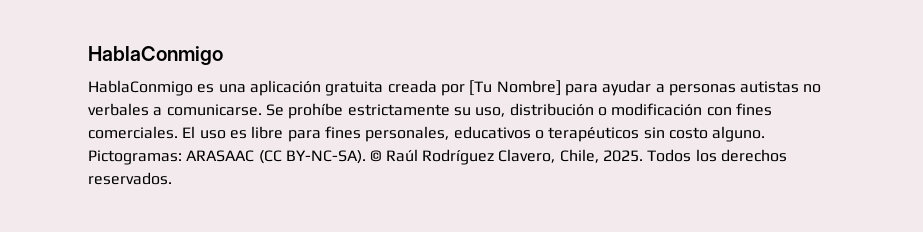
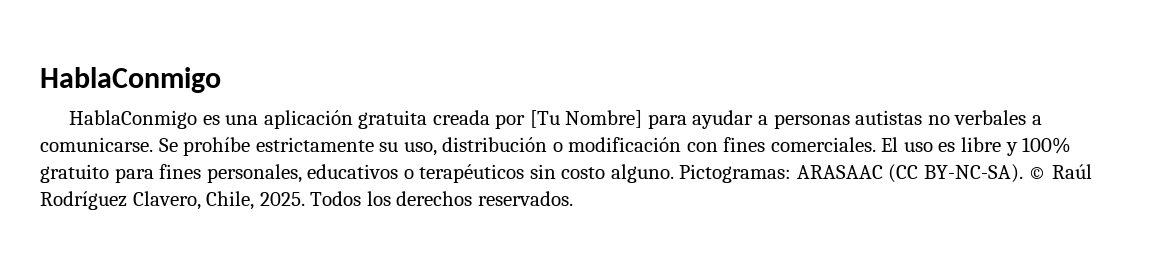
- El uso es libre para fines personales, educativos o terapéuticos sin costo alguno.
+ El uso es libre y 100% gratuito para fines personales, educativos o terapéuticos sin costo alguno.

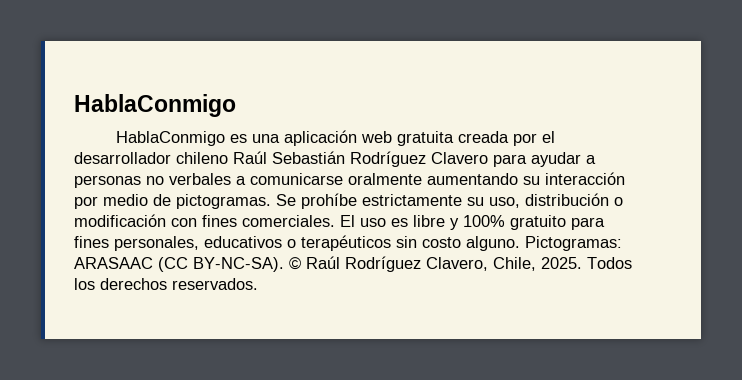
- HablaConmigo es una aplicación gratuita creada por [Tu Nombre] para ayudar a personas autistas no verbales a comunicarse.
+ HablaConmigo es una aplicación web gratuita creada por el desarrollador chileno Raúl Sebastián Rodríguez Clavero para ayudar a personas no verbales a comunicarse oralmente aumentando su interacción por medio de pictogramas.

